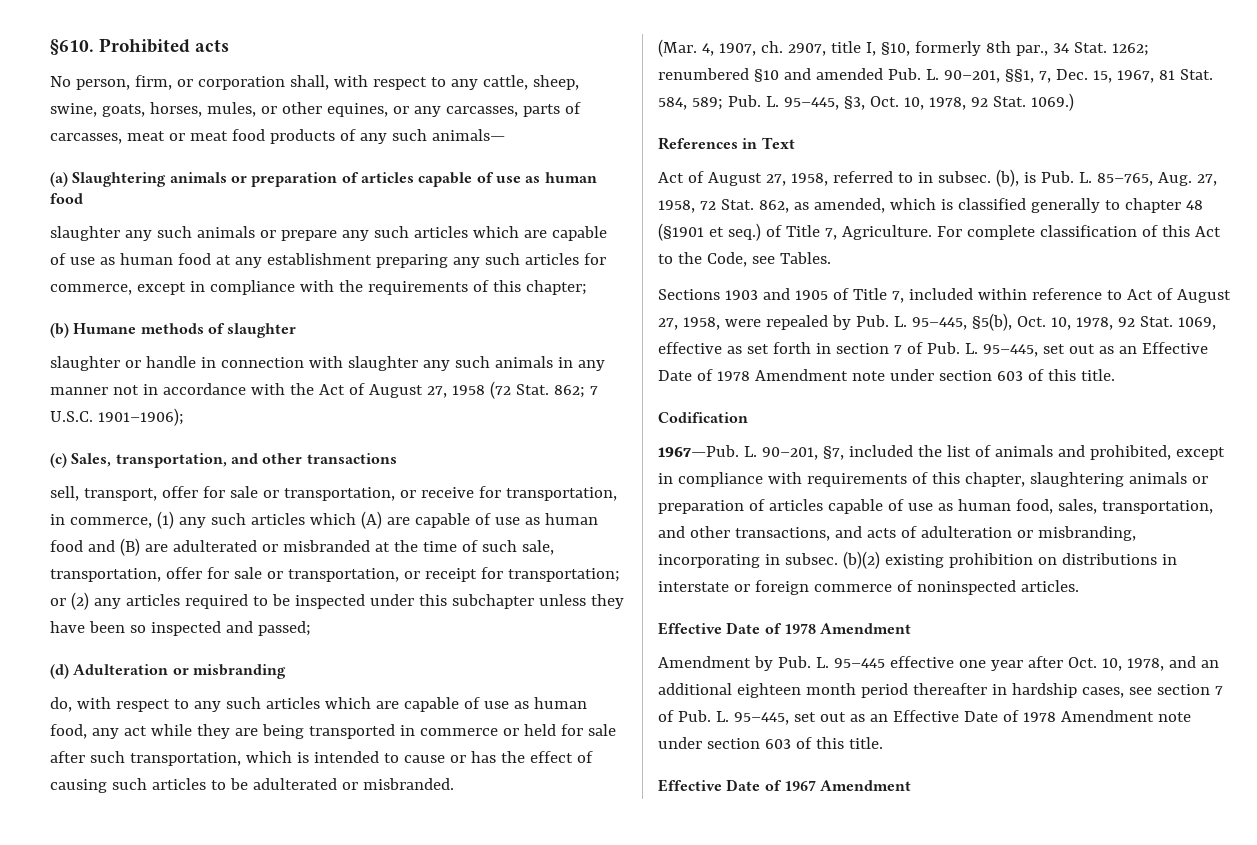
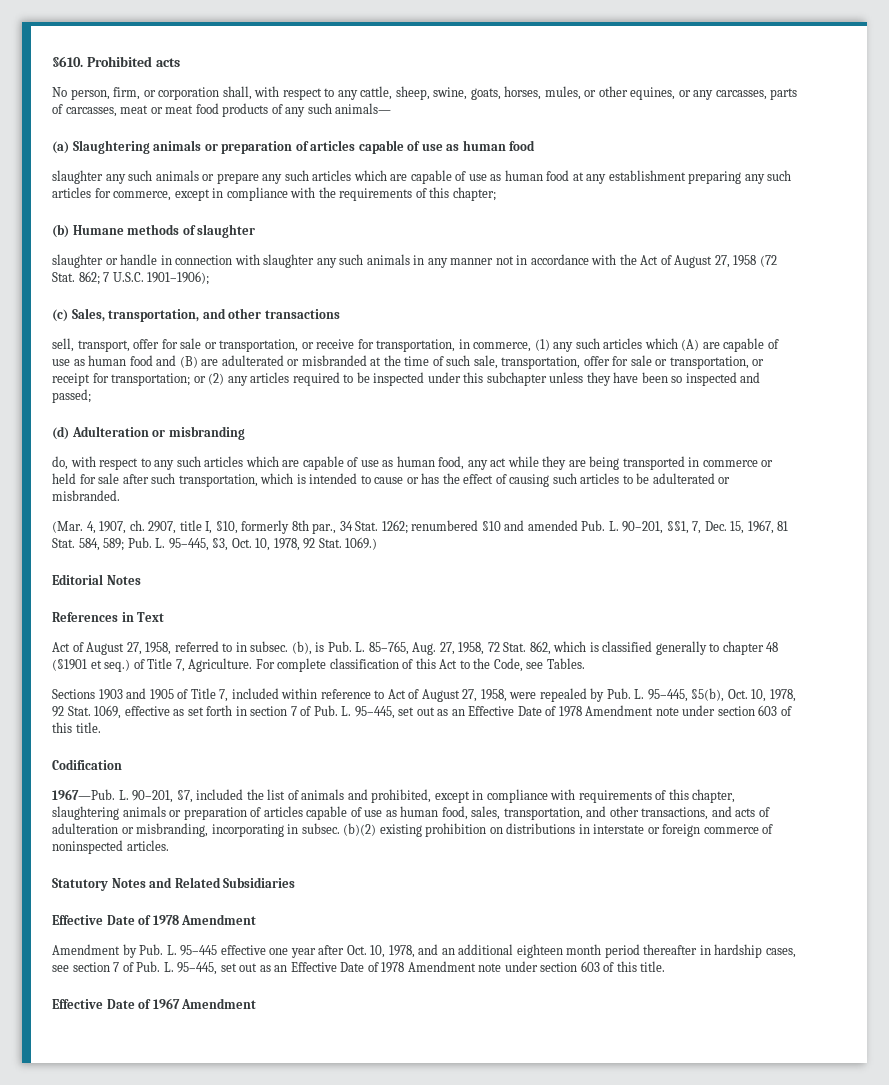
+ Editorial Notes
- 862, as amended, which is classified generally to chapter 48 (§1901 et seq.) of Title 7, Agriculture.
+ 862, which is classified generally to chapter 48 (§1901 et seq.) of Title 7, Agriculture.
+ Statutory Notes and Related Subsidiaries

